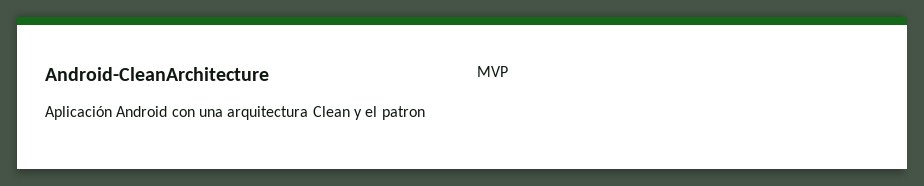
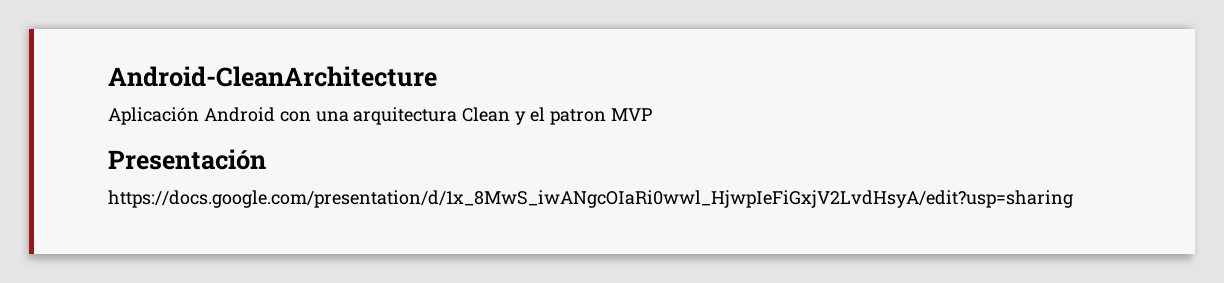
+ Presentación
+ https://docs.google.com/presentation/d/1x_8MwS_iwANgcOIaRi0wwl_HjwpIeFiGxjV2LvdHsyA/edit?usp=sharing

